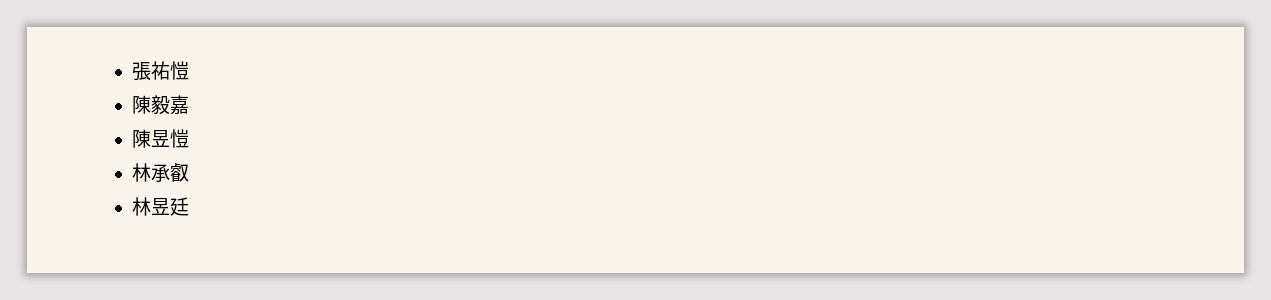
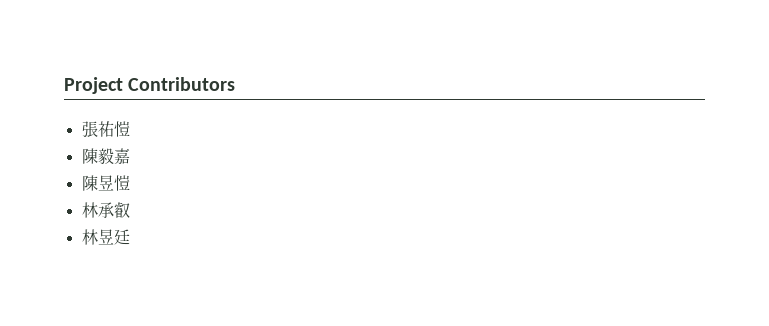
+ Project Contributors

